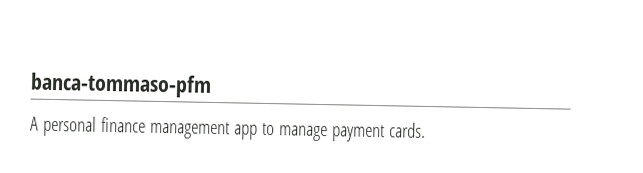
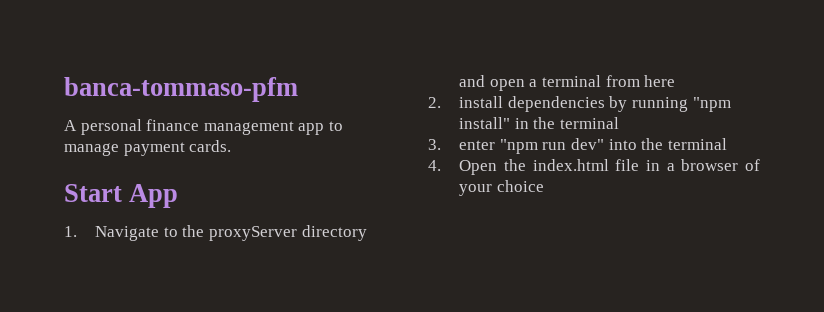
+ Start App
+ 1. Navigate to the proxyServer directory and open a terminal from here
+ 2. install dependencies by running "npm install" in the terminal
+ 3. enter "npm run dev" into the terminal
+ 4. Open the index.html file in a browser of your choice

